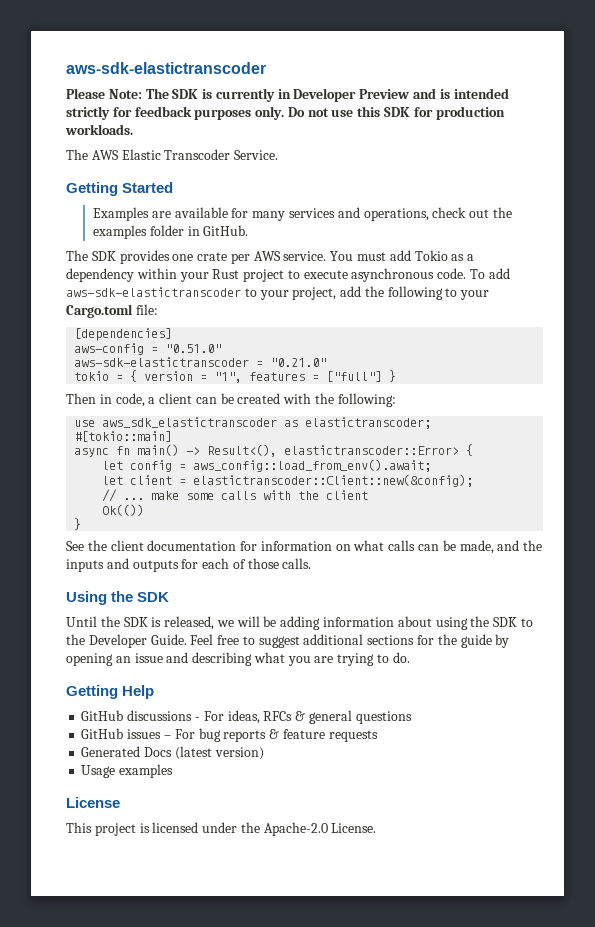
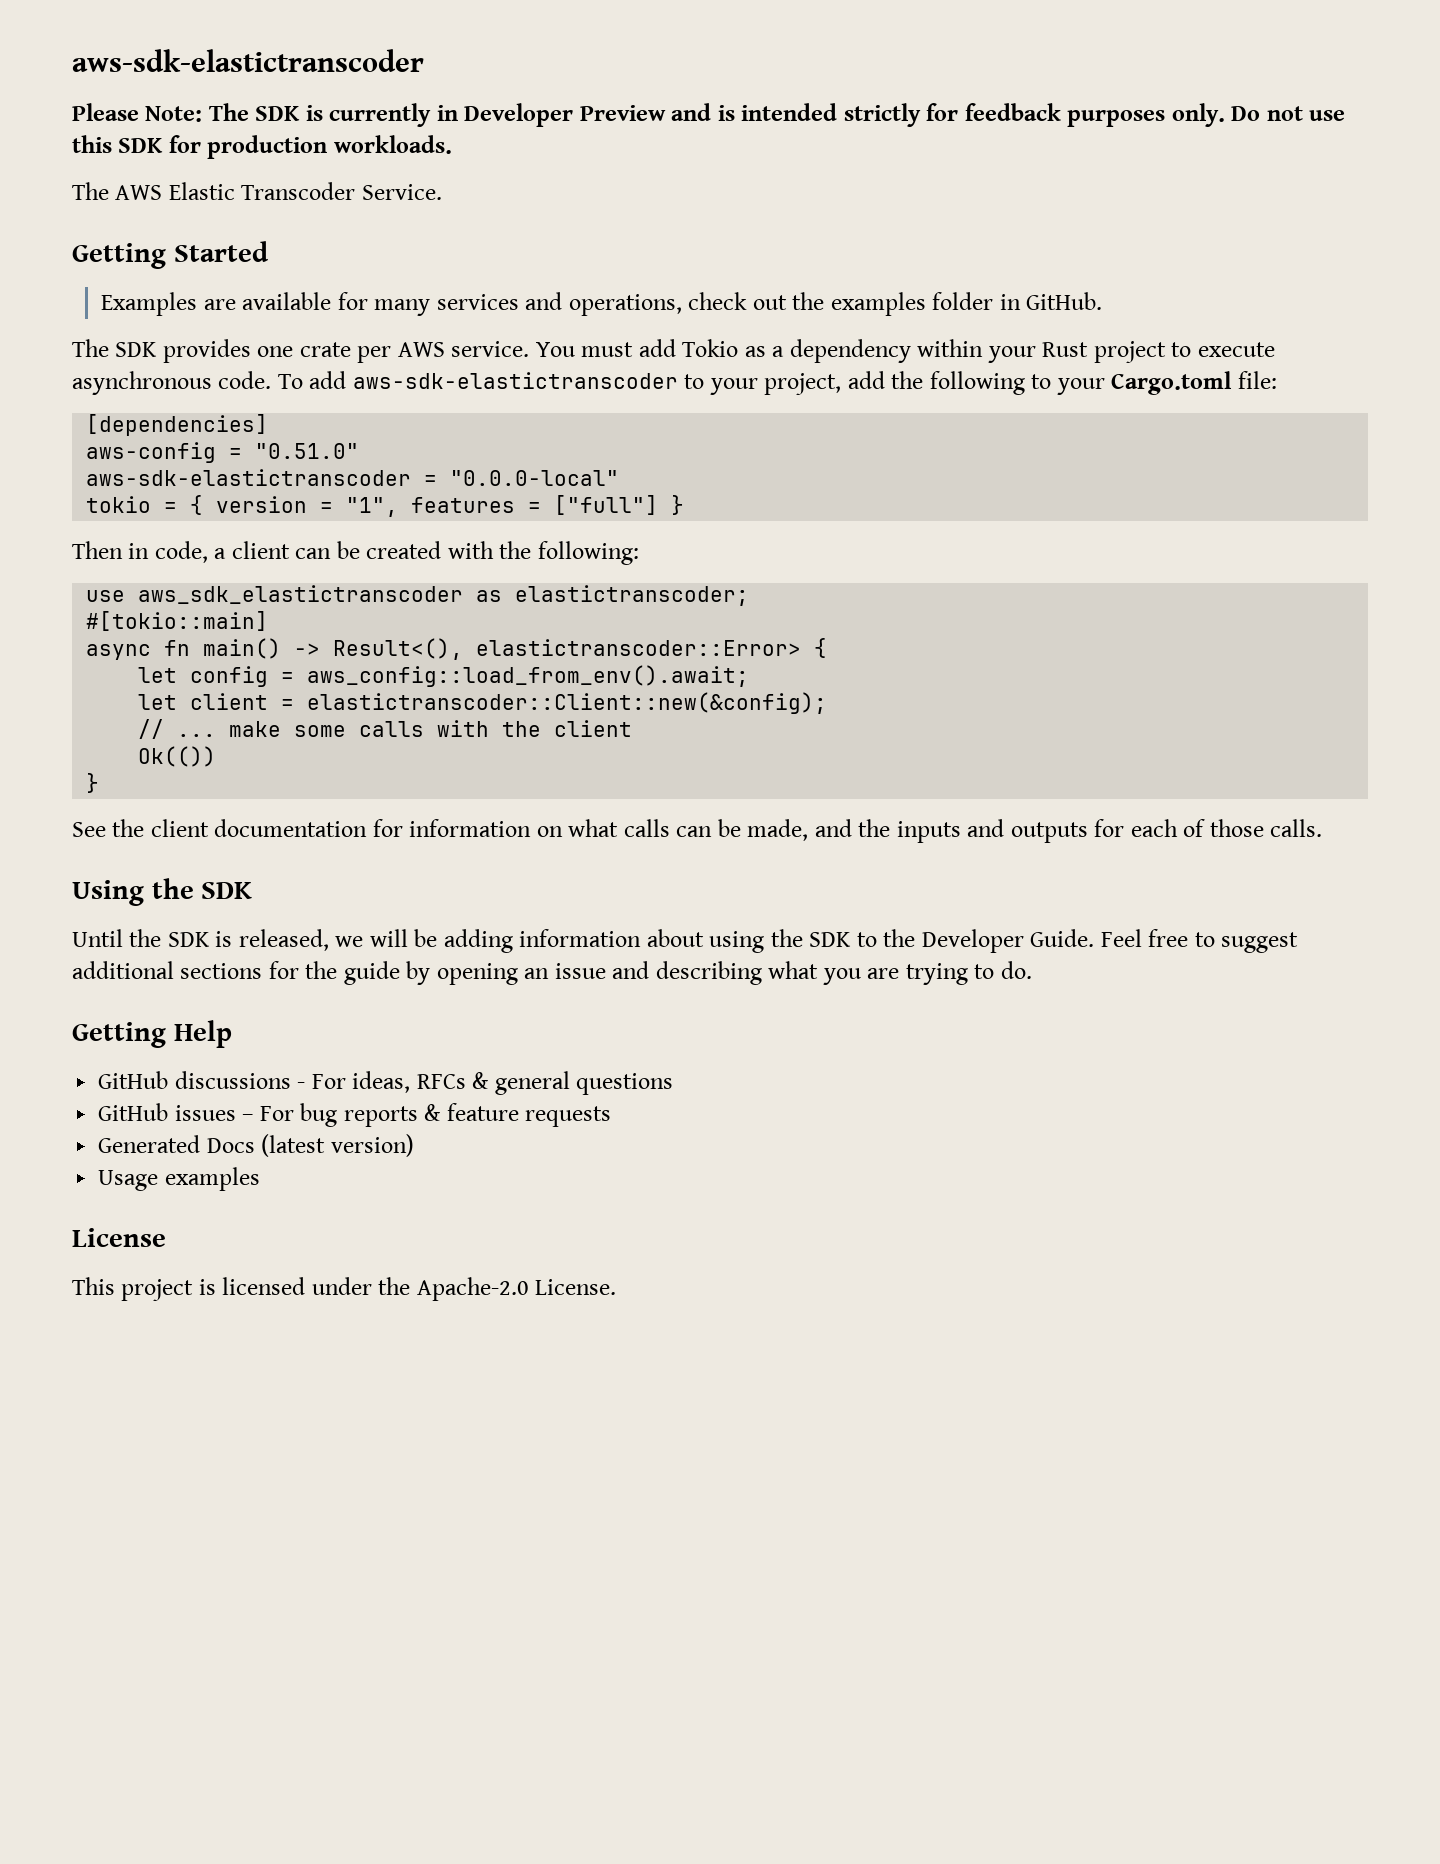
- aws-sdk-elastictranscoder = "0.21.0"
+ aws-sdk-elastictranscoder = "0.0.0-local"

